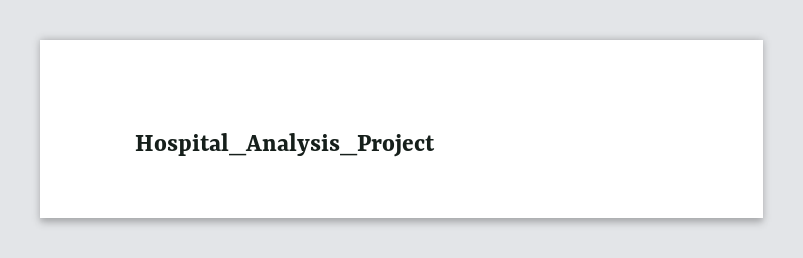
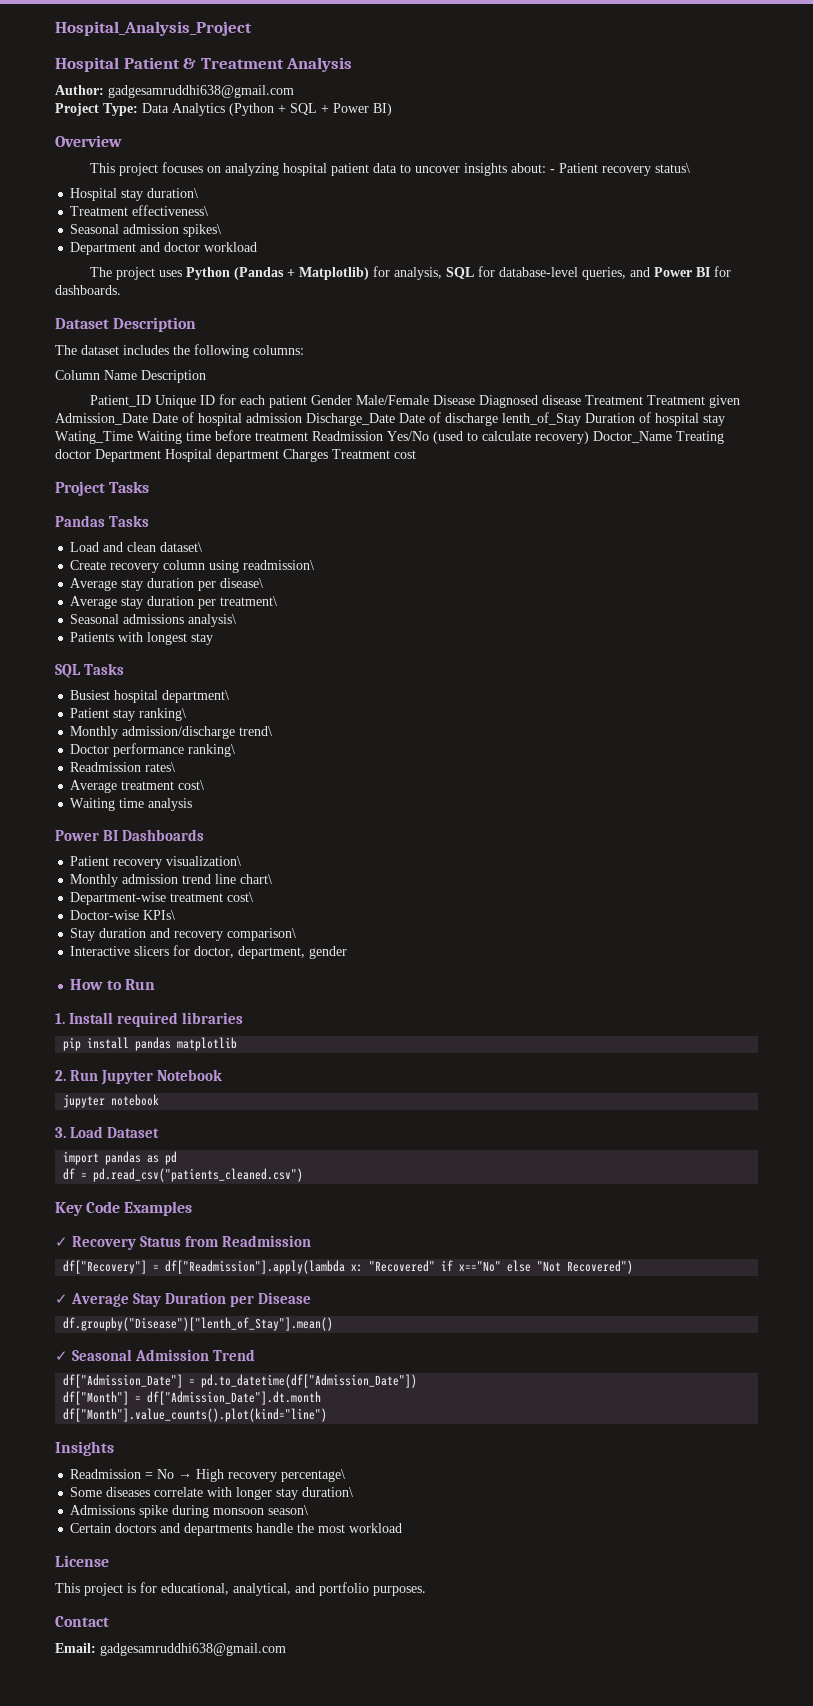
+ Hospital Patient & Treatment Analysis
+ Author: gadgesamruddhi638@gmail.com
+ Project Type: Data Analytics (Python + SQL + Power BI)
+ Overview
+ This project focuses on analyzing hospital patient data to uncover insights about: - Patient recovery status\
+ Hospital stay duration\
+ Treatment effectiveness\
+ Seasonal admission spikes\
+ Department and doctor workload
+ The project uses Python (Pandas + Matplotlib) for analysis, SQL for database-level queries, and Power BI for dashboards.
+ Dataset Description
+ The dataset includes the following columns:
+ Column Name Description
+ Patient_ID Unique ID for each patient Gender Male/Female Disease Diagnosed disease Treatment Treatment given Admission_Date Date of hospital admission Discharge_Date Date of discharge lenth_of_Stay Duration of hospital stay Wating_Time Waiting time before treatment Readmission Yes/No (used to calculate recovery) Doctor_Name Treating doctor Department Hospital department Charges Treatment cost
+ Project Tasks
+ Pandas Tasks
+ Load and clean dataset\
+ Create recovery column using readmission\
+ Average stay duration per disease\
+ Average stay duration per treatment\
+ Seasonal admissions analysis\
+ Patients with longest stay
+ SQL Tasks
+ Busiest hospital department\
+ Patient stay ranking\
+ Monthly admission/discharge trend\
+ Doctor performance ranking\
+ Readmission rates\
+ Average treatment cost\
+ Waiting time analysis
+ Power BI Dashboards
+ Patient recovery visualization\
+ Monthly admission trend line chart\
+ Department-wise treatment cost\
+ Doctor-wise KPIs\
+ Stay duration and recovery comparison\
+ Interactive slicers for doctor, department, gender
+ How to Run
+ 1. Install required libraries
+ pip install pandas matplotlib
+ 2. Run Jupyter Notebook
+ jupyter notebook
+ 3. Load Dataset
+ import pandas as pd
+ df = pd.read_csv("patients_cleaned.csv")
+ Key Code Examples
+ ✓ Recovery Status from Readmission
+ df["Recovery"] = df["Readmission"].apply(lambda x: "Recovered" if x=="No" else "Not Recovered")
+ ✓ Average Stay Duration per Disease
+ df.groupby("Disease")["lenth_of_Stay"].mean()
+ ✓ Seasonal Admission Trend
+ df["Admission_Date"] = pd.to_datetime(df["Admission_Date"])
+ df["Month"] = df["Admission_Date"].dt.month
+ df["Month"].value_counts().plot(kind="line")
+ Insights
+ Readmission = No → High recovery percentage\
+ Some diseases correlate with longer stay duration\
+ Admissions spike during monsoon season\
+ Certain doctors and departments handle the most workload
+ License
+ This project is for educational, analytical, and portfolio purposes.
+ Contact
+ Email: gadgesamruddhi638@gmail.com

